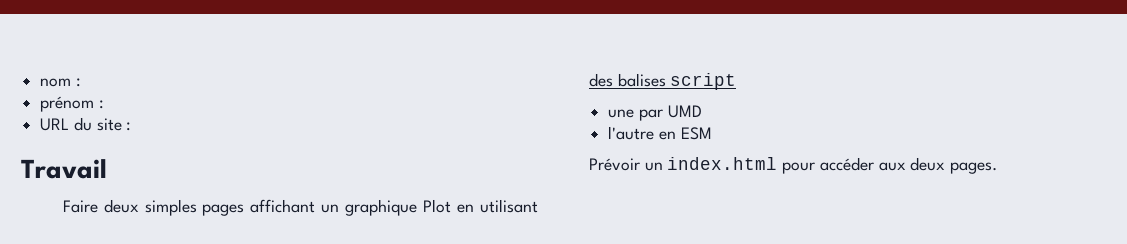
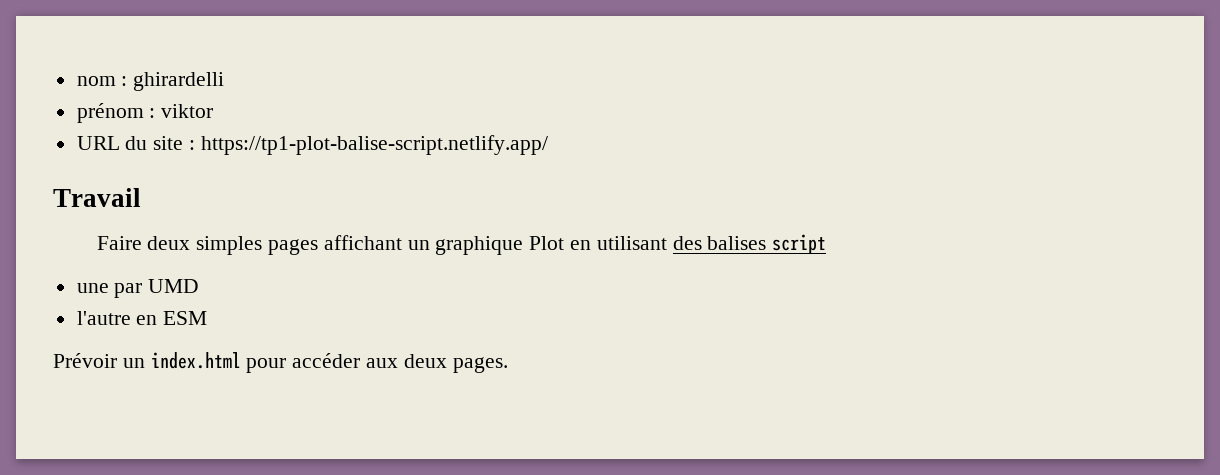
- nom :
+ nom : ghirardelli
- prénom :
+ prénom : viktor
- URL du site :
+ URL du site : https://tp1-plot-balise-script.netlify.app/

